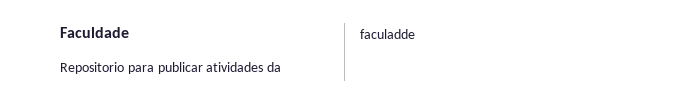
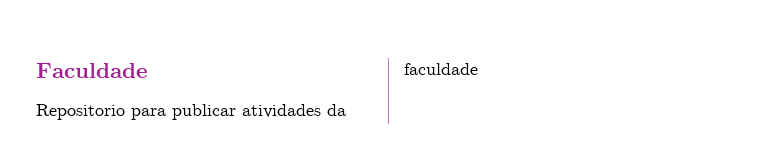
- Repositorio para publicar atividades da faculadde
+ Repositorio para publicar atividades da faculdade

